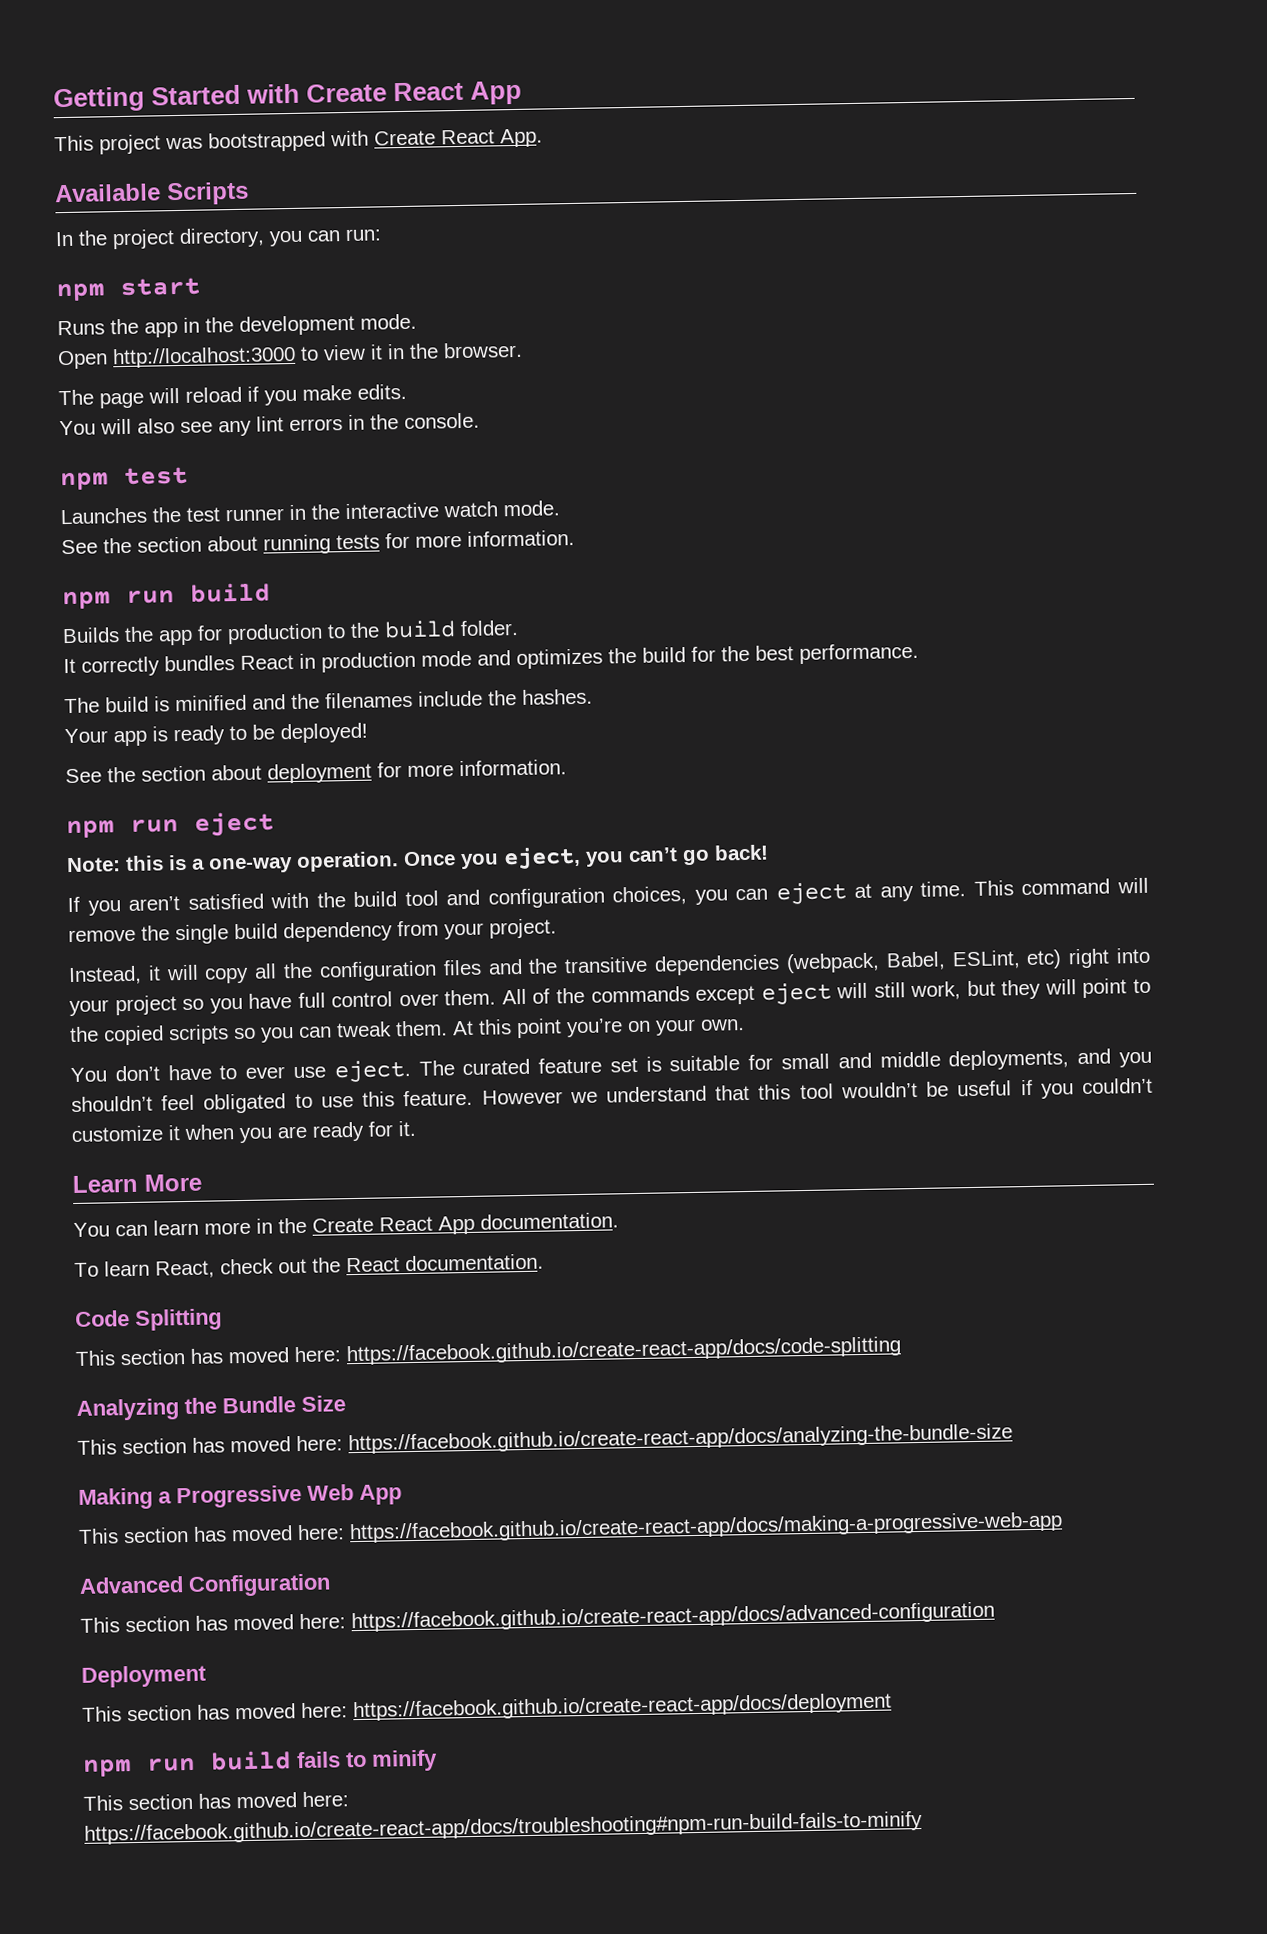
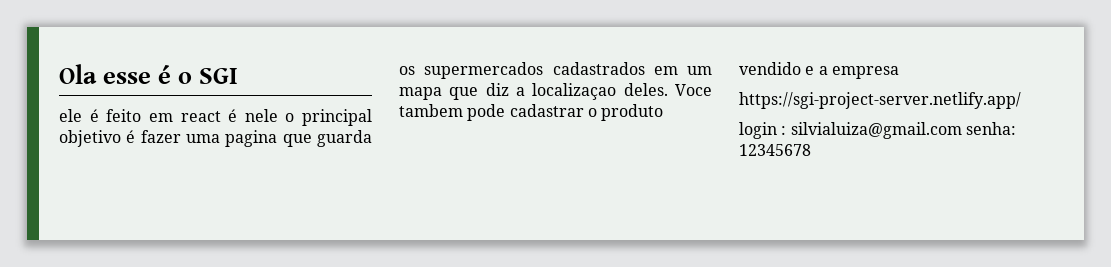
- Getting Started with Create React App
- This project was bootstrapped with Create React App.
- Available Scripts
- In the project directory, you can run:
- npm start
- Runs the app in the development mode.
- Open http://localhost:3000 to view it in the browser.
- The page will reload if you make edits.
- You will also see any lint errors in the console.
- npm test
- Launches the test runner in the interactive watch mode.
- See the section about running tests for more information.
- npm run build
- Builds the app for production to the build folder.
- It correctly bundles React in production mode and optimizes the build for the best performance.
- The build is minified and the filenames include the hashes.
- Your app is ready to be deployed!
- See the section about deployment for more information.
- npm run eject
- Note: this is a one-way operation. Once you eject, you can’t go back!
- If you aren’t satisfied with the build tool and configuration choices, you can eject at any time. This command will remove the single build dependency from your project.
- Instead, it will copy all the configuration files and the transitive dependencies (webpack, Babel, ESLint, etc) right into your project so you have full control over them. All of the commands except eject will still work, but they will point to the copied scripts so you can tweak them. At this point you’re on your own.
- You don’t have to ever use eject. The curated feature set is suitable for small and middle deployments, and you shouldn’t feel obligated to use this feature. However we understand that this tool wouldn’t be useful if you couldn’t customize it when you are ready for it.
- Learn More
- You can learn more in the Create React App documentation.
- To learn React, check out the React documentation.
- Code Splitting
- This section has moved here: https://facebook.github.io/create-react-app/docs/code-splitting
- Analyzing the Bundle Size
- This section has moved here: https://facebook.github.io/create-react-app/docs/analyzing-the-bundle-size
- Making a Progressive Web App
- This section has moved here: https://facebook.github.io/create-react-app/docs/making-a-progressive-web-app
- Advanced Configuration
- This section has moved here: https://facebook.github.io/create-react-app/docs/advanced-configuration
- Deployment
- This section has moved here: https://facebook.github.io/create-react-app/docs/deployment
- npm run build fails to minify
- This section has moved here: https://facebook.github.io/create-react-app/docs/troubleshooting#npm-run-build-fails-to-minify
+ Ola esse é o SGI
+ ele é feito em react é nele o principal objetivo é fazer uma pagina que guarda os supermercados cadastrados em um mapa que diz a localizaçao deles. Voce tambem pode cadastrar o produto vendido e a empresa
+ https://sgi-project-server.netlify.app/
+ login : silvialuiza@gmail.com senha: 12345678

